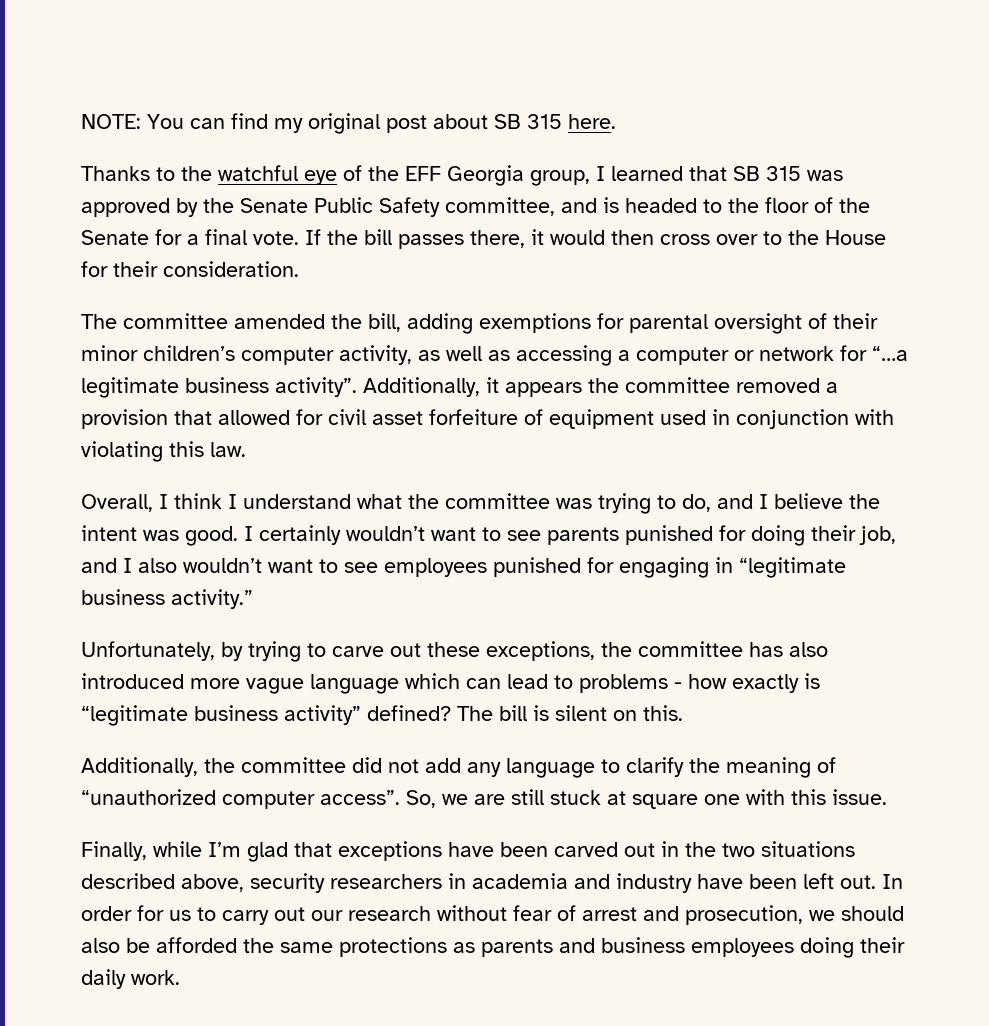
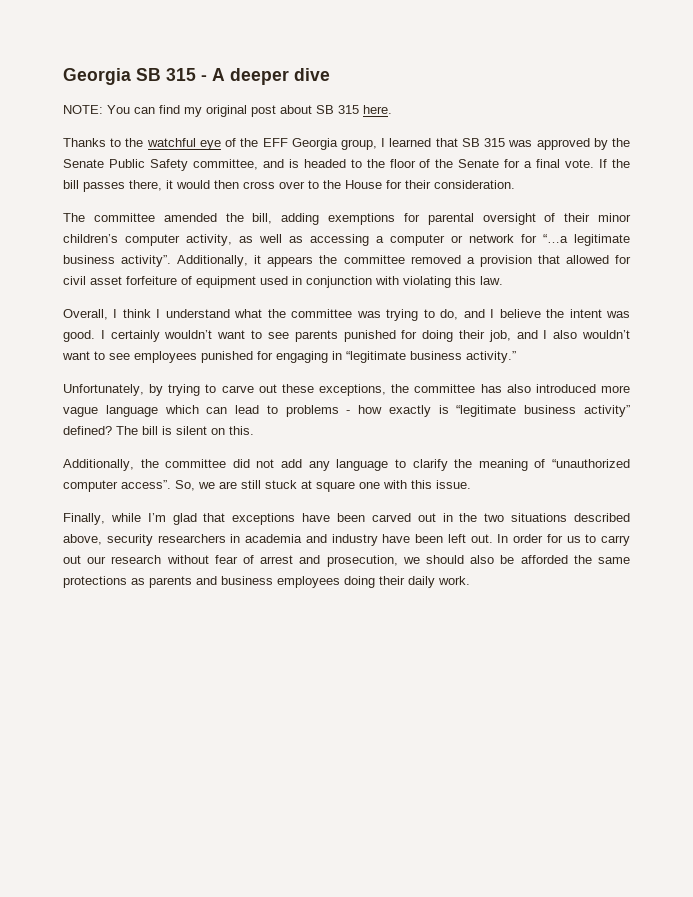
+ Georgia SB 315 - A deeper dive

